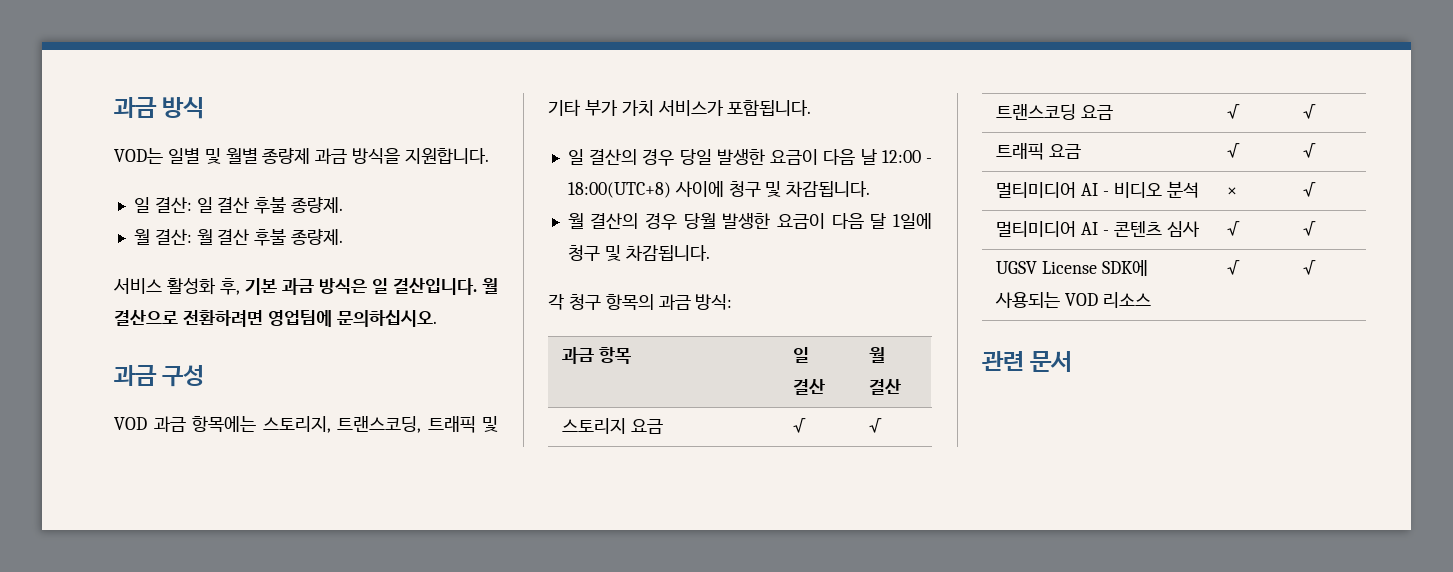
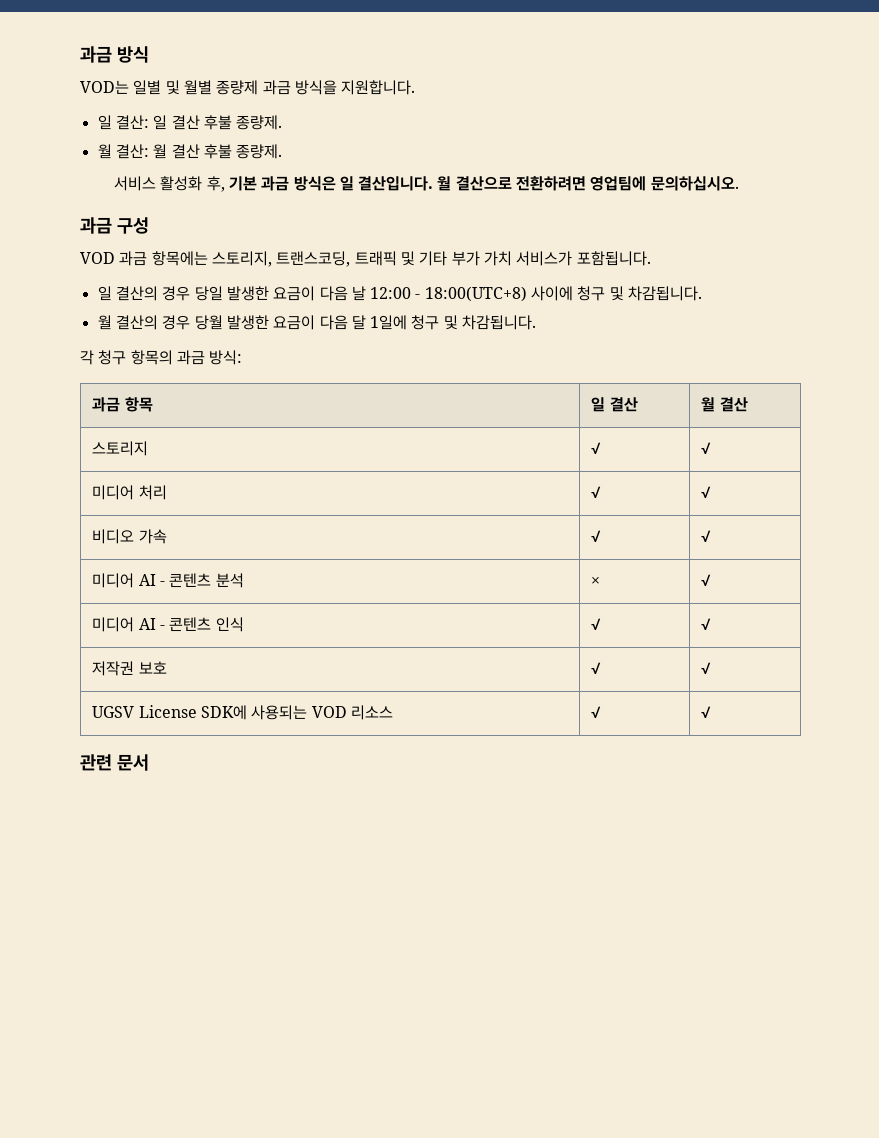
- 스토리지 요금 | √ | √
- 트랜스코딩 요금 | √ | √
- 트래픽 요금 | √ | √
- 멀티미디어 AI - 비디오 분석 | × | √
+ 스토리지 | √ | √
+ 미디어 처리 | √ | √
+ 비디오 가속 | √ | √
+ 미디어 AI - 콘텐츠 분석 | × | √
- 멀티미디어 AI - 콘텐츠 심사 | √ | √
+ 미디어 AI - 콘텐츠 인식 | √ | √
+ 저작권 보호 | √ | √

